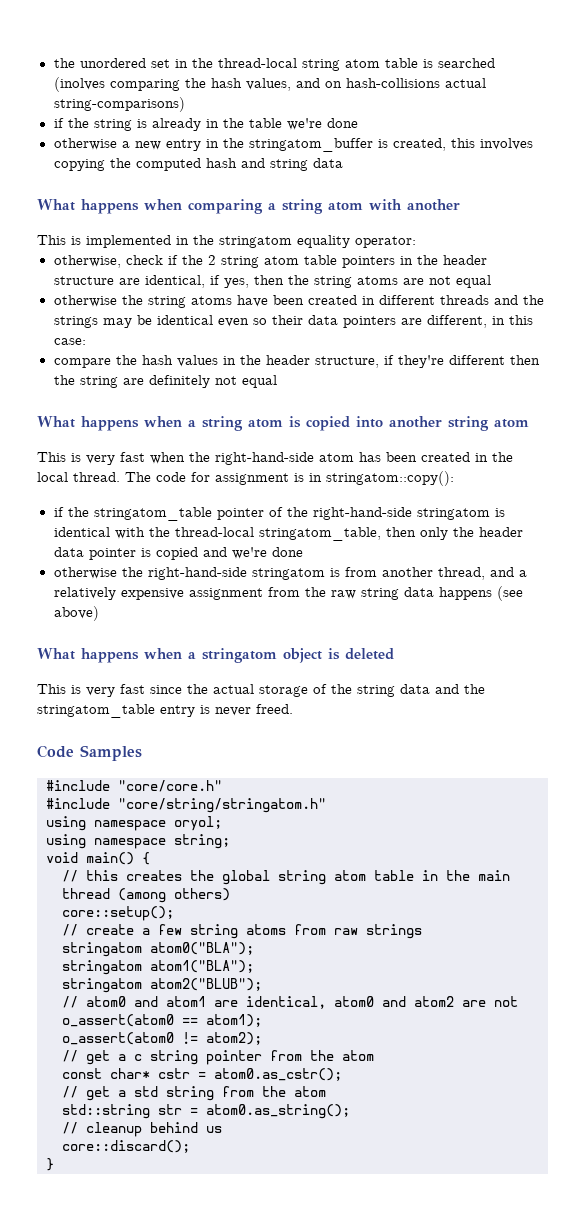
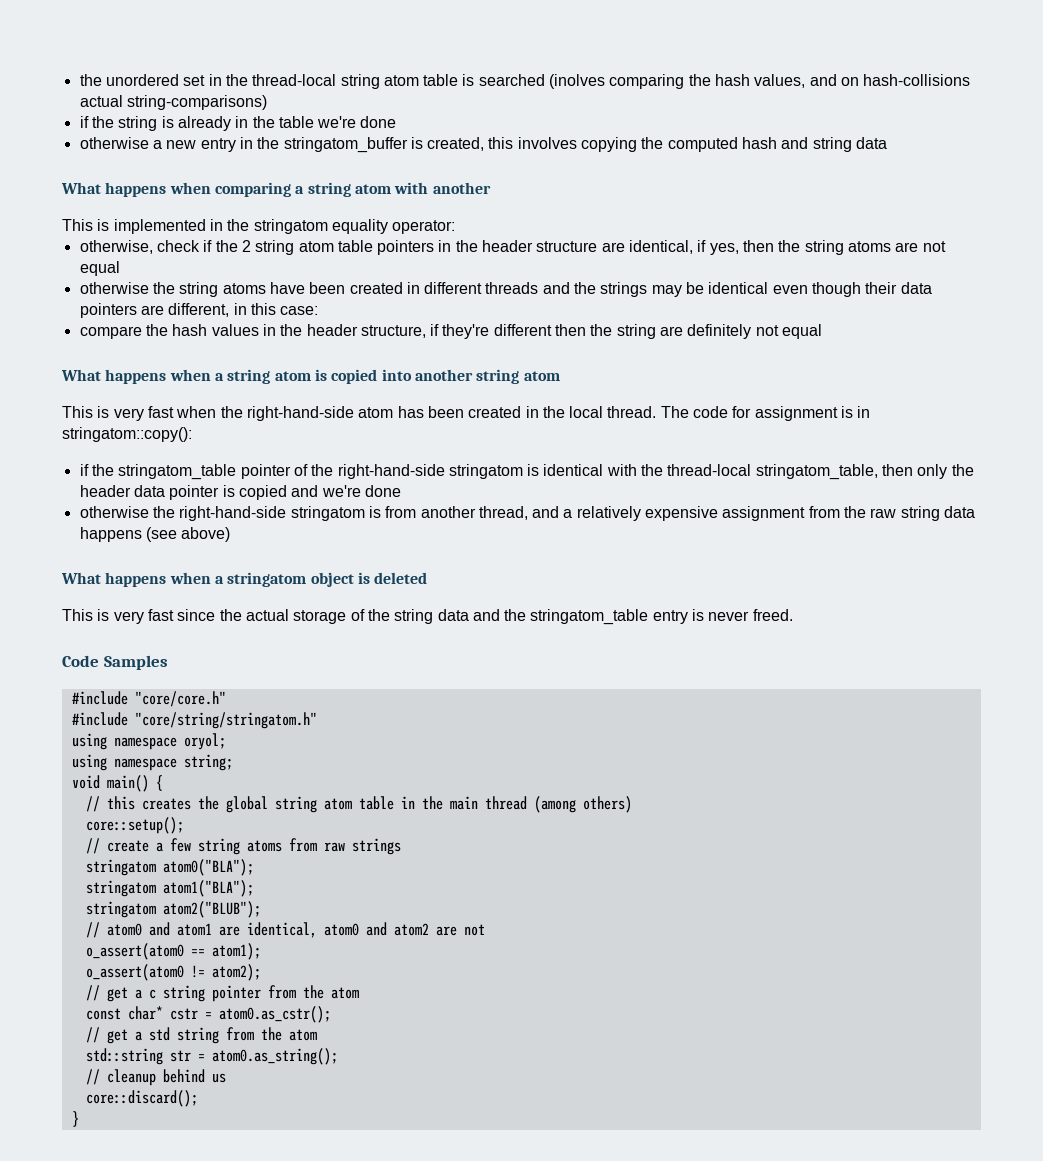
- otherwise the string atoms have been created in different threads and the strings may be identical even so their data pointers are different, in this case:
+ otherwise the string atoms have been created in different threads and the strings may be identical even though their data pointers are different, in this case:

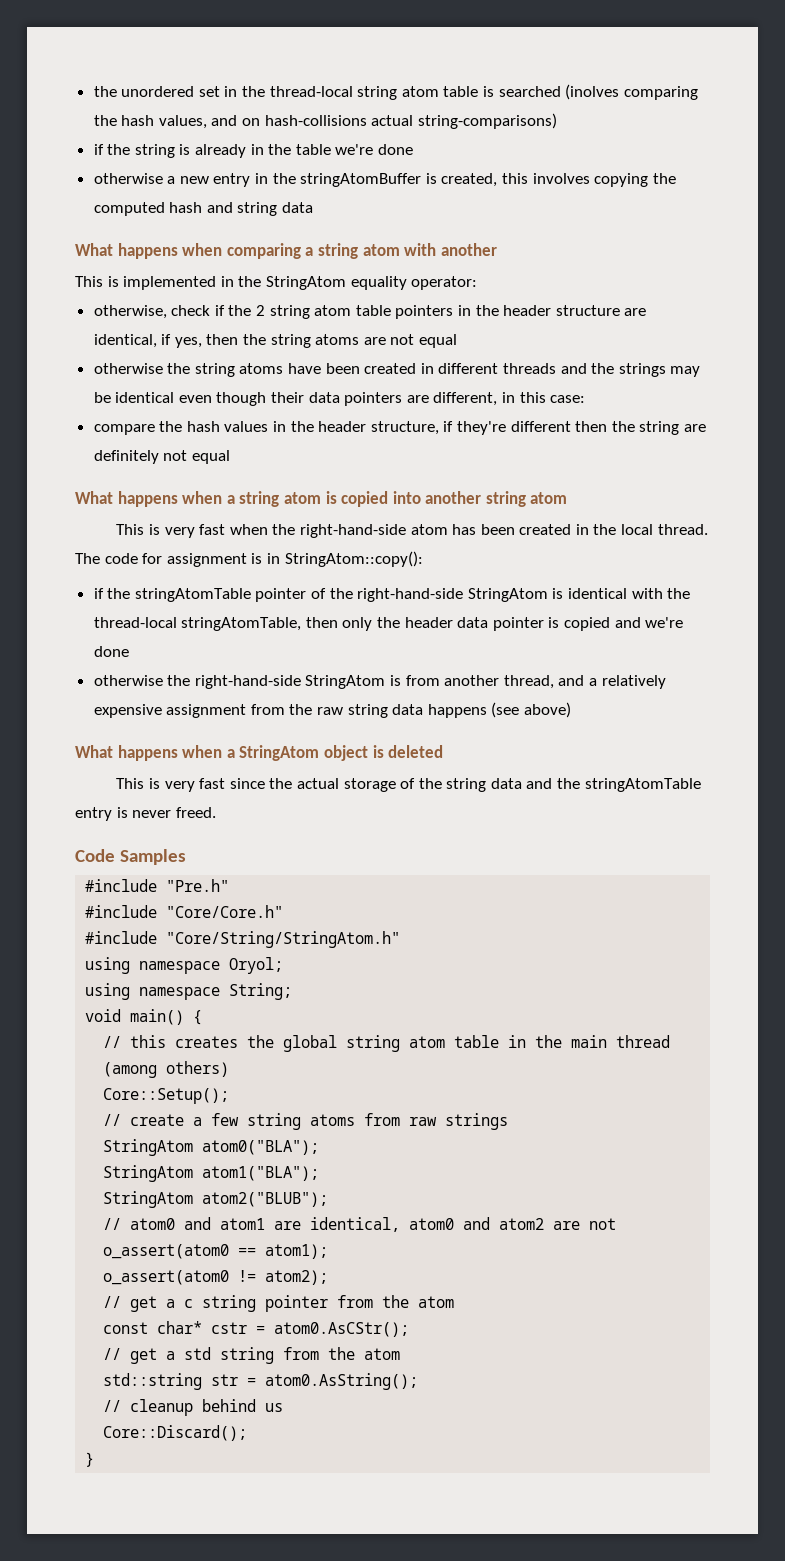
- otherwise a new entry in the stringatom_buffer is created, this involves copying the computed hash and string data
+ otherwise a new entry in the stringAtomBuffer is created, this involves copying the computed hash and string data
- This is implemented in the stringatom equality operator:
+ This is implemented in the StringAtom equality operator:
- The code for assignment is in stringatom::copy():
- if the stringatom_table pointer of the right-hand-side stringatom is identical with the thread-local stringatom_table, then only the header data pointer is copied and we're done
+ The code for assignment is in StringAtom::copy():
+ if the stringAtomTable pointer of the right-hand-side StringAtom is identical with the thread-local stringAtomTable, then only the header data pointer is copied and we're done
- otherwise the right-hand-side stringatom is from another thread, and a relatively expensive assignment from the raw string data happens (see above)
+ otherwise the right-hand-side StringAtom is from another thread, and a relatively expensive assignment from the raw string data happens (see above)
- What happens when a stringatom object is deleted
+ What happens when a StringAtom object is deleted
- This is very fast since the actual storage of the string data and the stringatom_table entry is never freed.
+ This is very fast since the actual storage of the string data and the stringAtomTable entry is never freed.
- #include "core/core.h"
- #include "core/string/stringatom.h"
- using namespace oryol;
- using namespace string;
+ #include "Pre.h"
+ #include "Core/Core.h"
+ #include "Core/String/StringAtom.h"
+ using namespace Oryol;
+ using namespace String;
- core::setup();
+ Core::Setup();
- stringatom atom0("BLA");
+ StringAtom atom0("BLA");
- stringatom atom1("BLA");
+ StringAtom atom1("BLA");
- stringatom atom2("BLUB");
+ StringAtom atom2("BLUB");
- const char* cstr = atom0.as_cstr();
+ const char* cstr = atom0.AsCStr();
- std::string str = atom0.as_string();
+ std::string str = atom0.AsString();
- core::discard();
+ Core::Discard();

